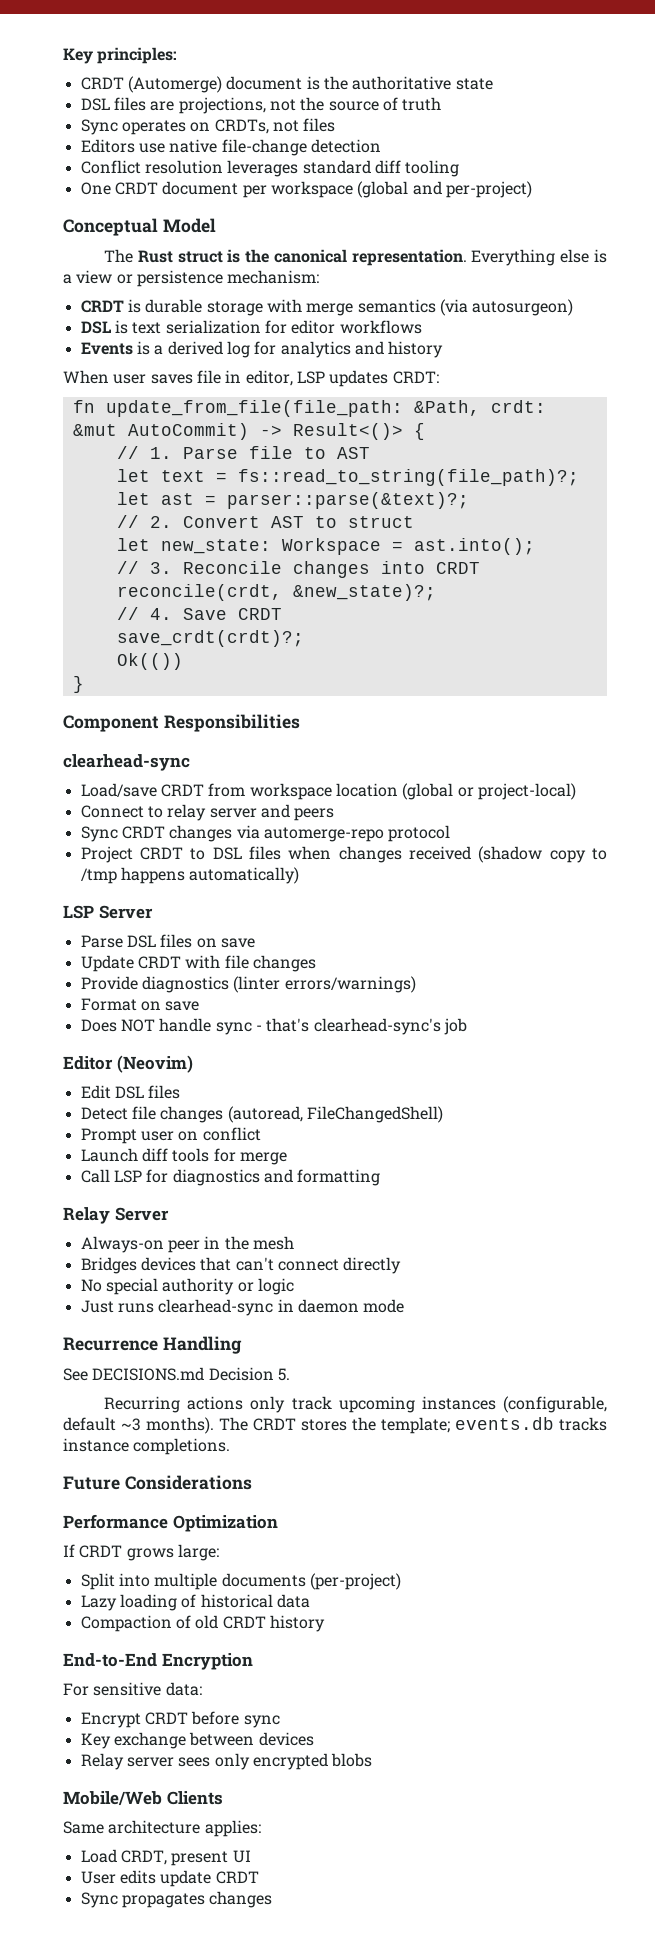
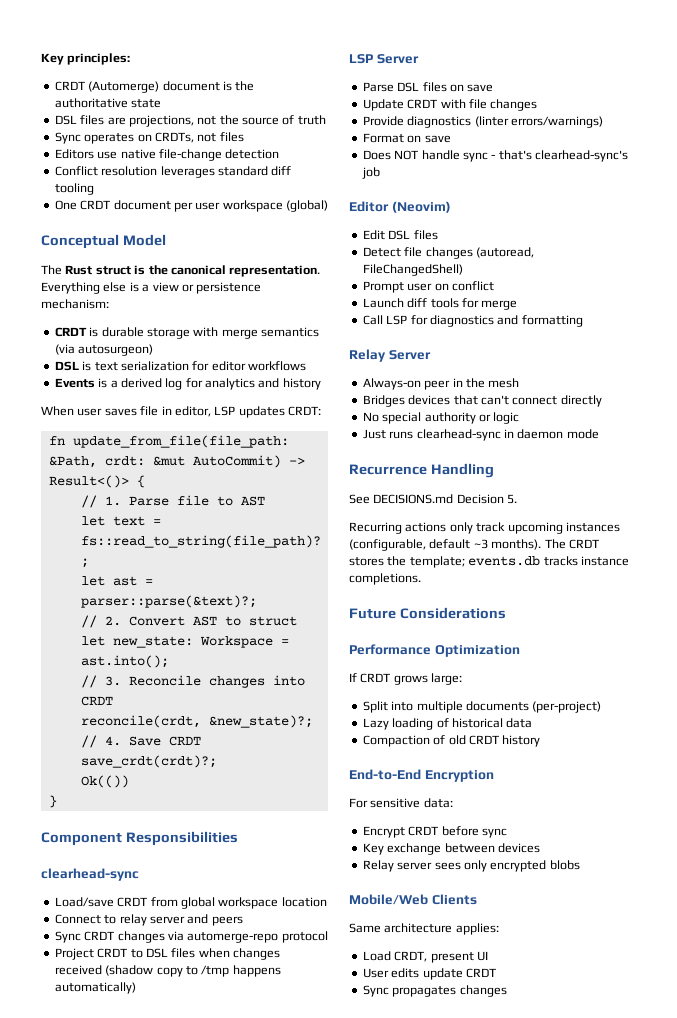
- One CRDT document per workspace (global and per-project)
+ One CRDT document per user workspace (global)
- Load/save CRDT from workspace location (global or project-local)
+ Load/save CRDT from global workspace location

